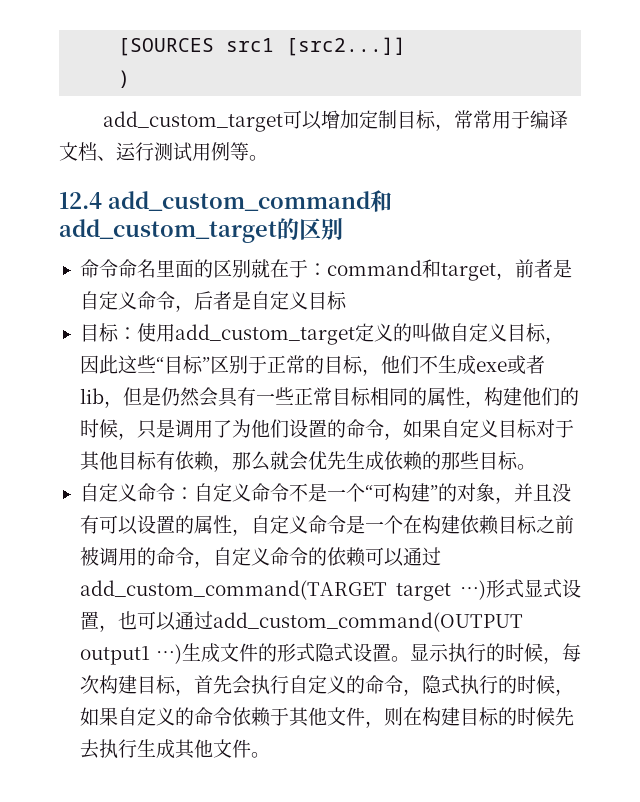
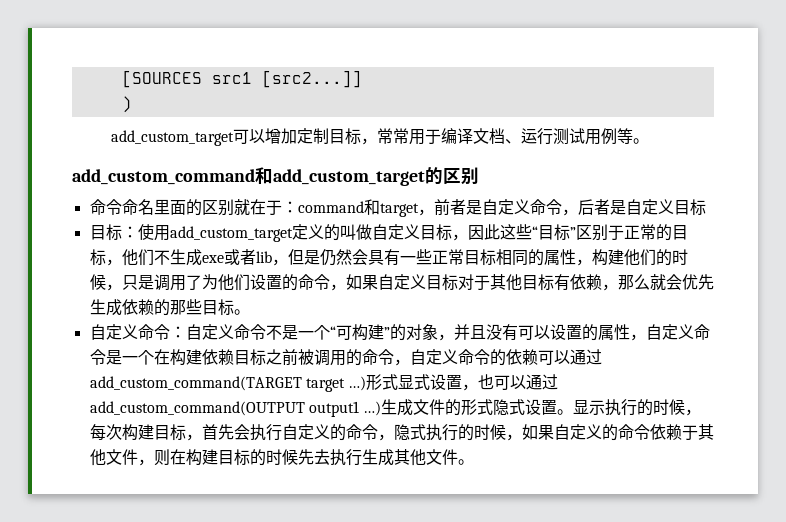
- 12.4 add_custom_command和add_custom_target的区别
+ add_custom_command和add_custom_target的区别

